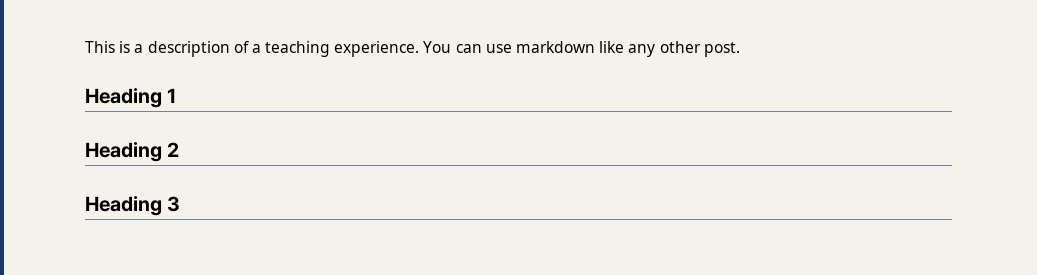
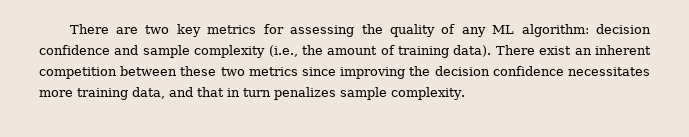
- This is a description of a teaching experience. You can use markdown like any other post.
- Heading 1
- Heading 2
- Heading 3
+ There are two key metrics for assessing the quality of any ML algorithm: decision confidence and sample complexity (i.e., the amount of training data). There exist an inherent competition between these two metrics since improving the decision confidence necessitates more training data, and that in turn penalizes sample complexity.

